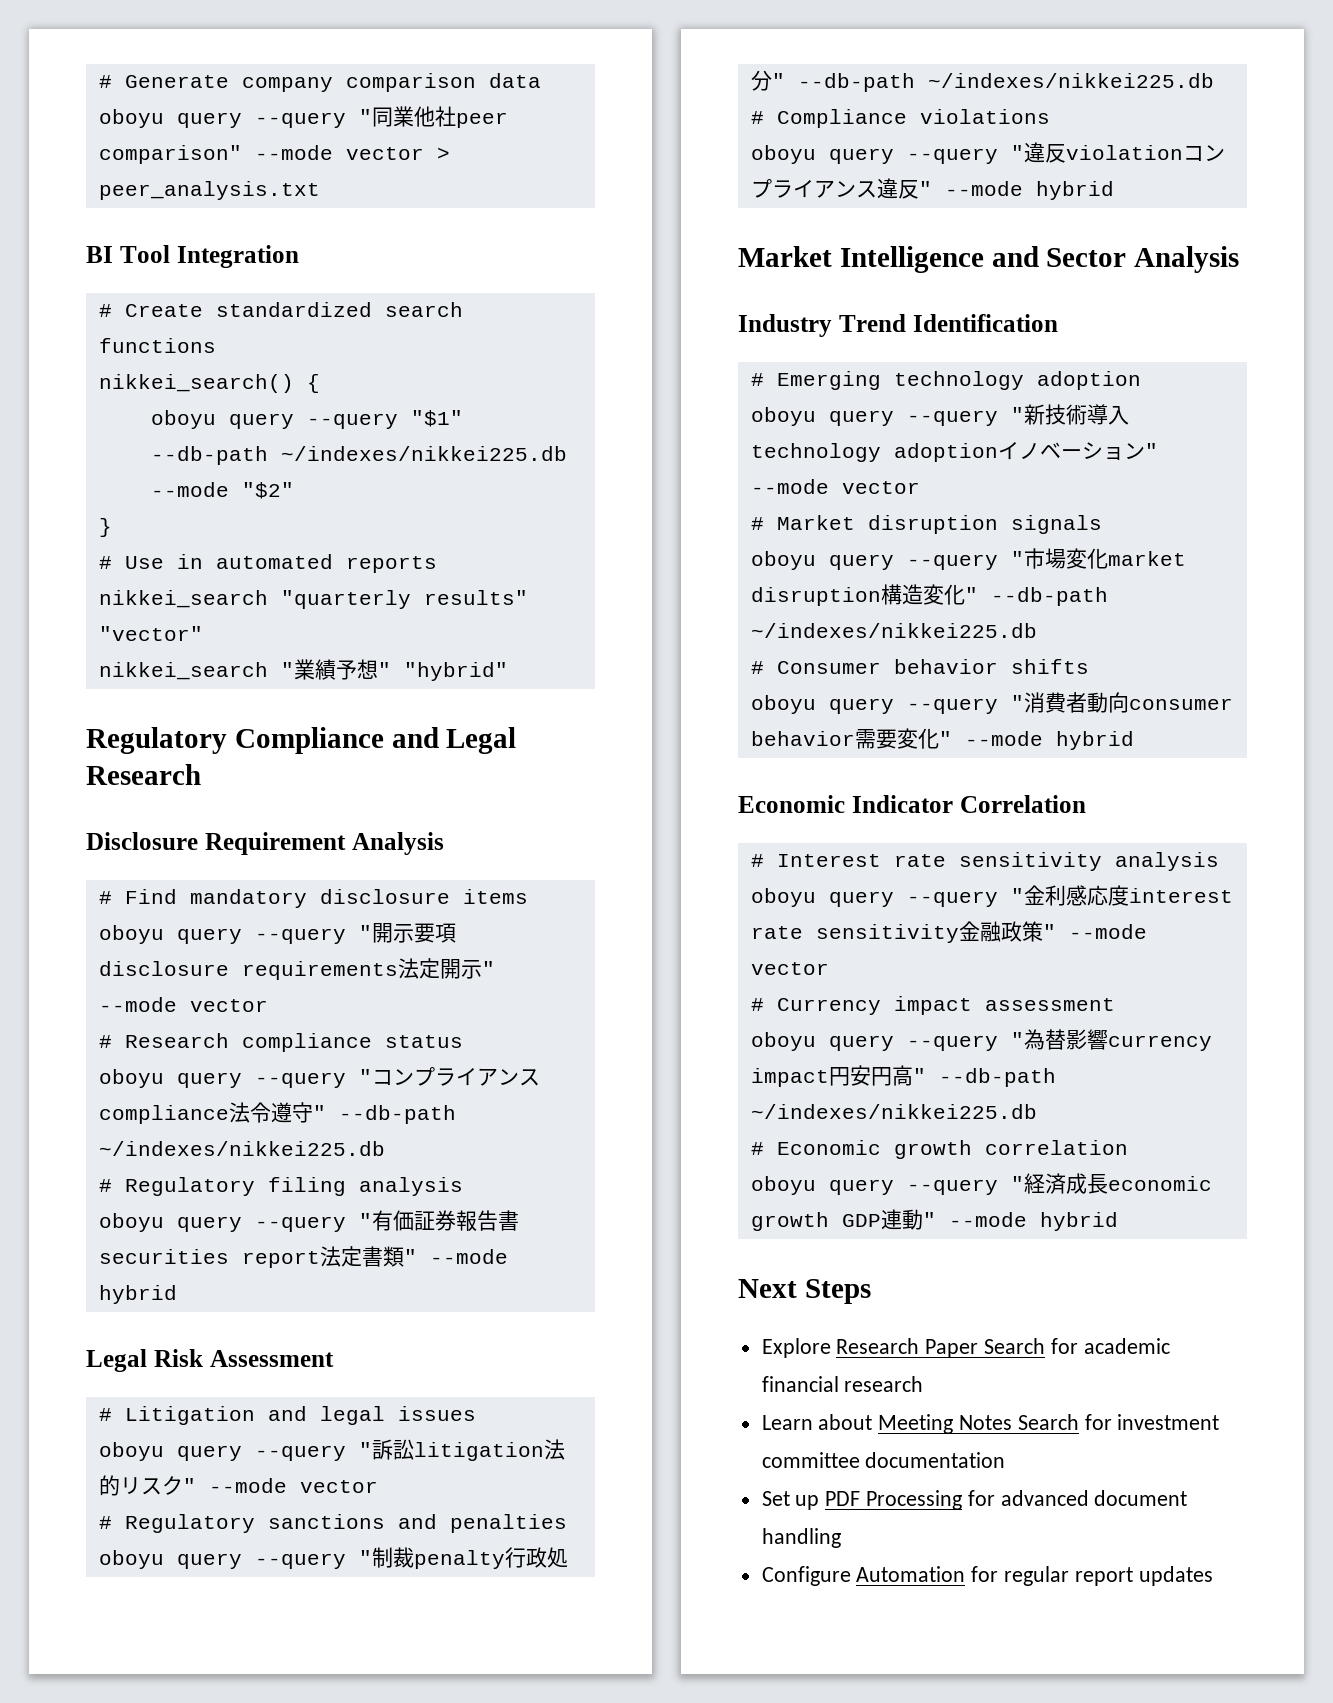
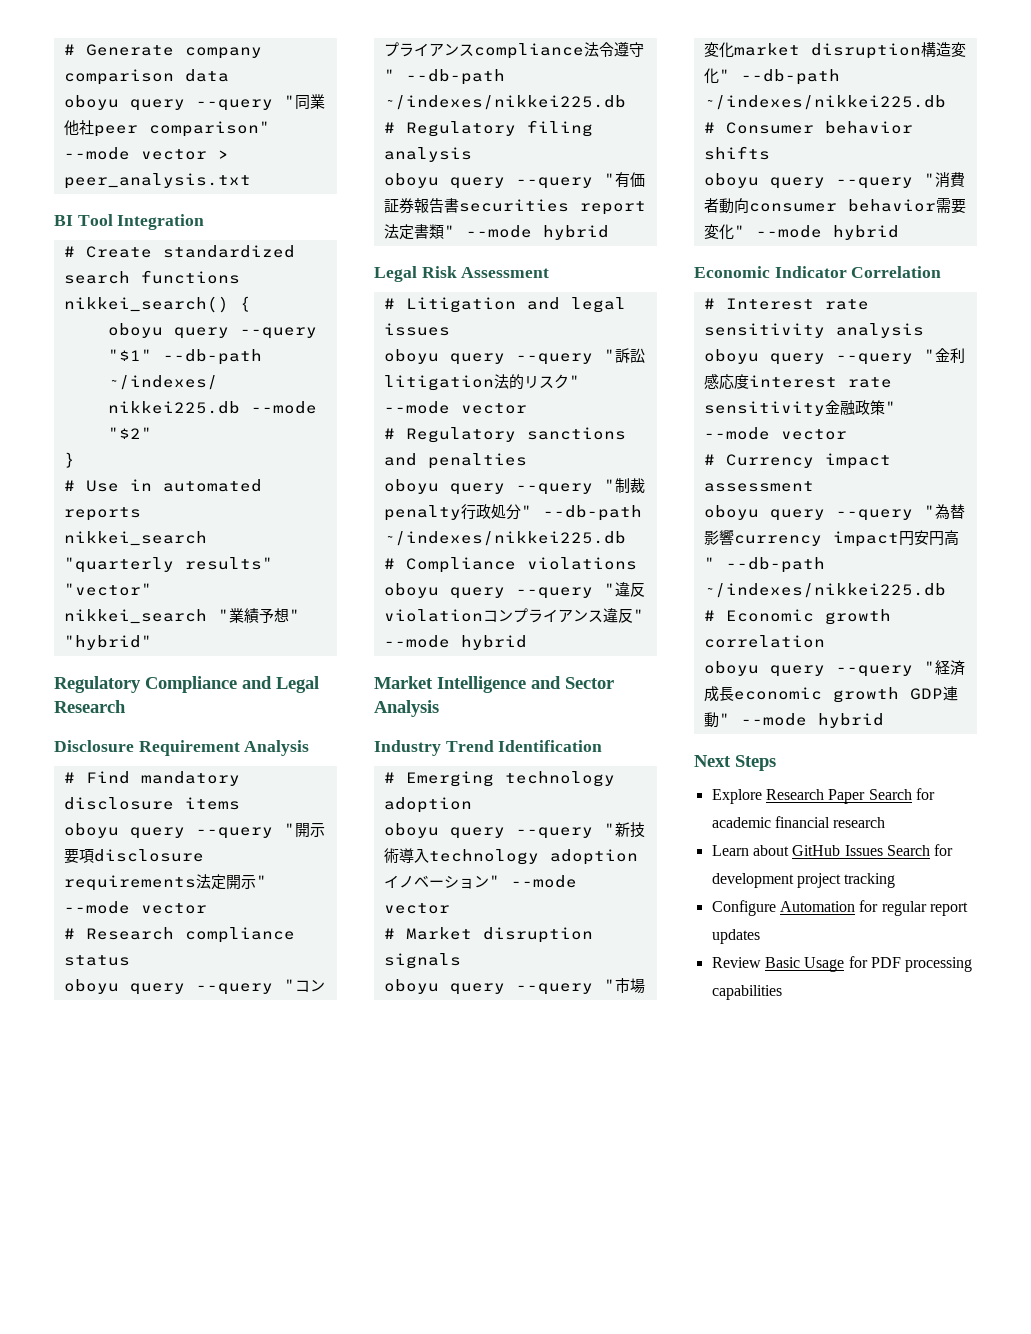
- Learn about Meeting Notes Search for investment committee documentation
- Set up PDF Processing for advanced document handling
+ Learn about GitHub Issues Search for development project tracking
+ Review Basic Usage for PDF processing capabilities

